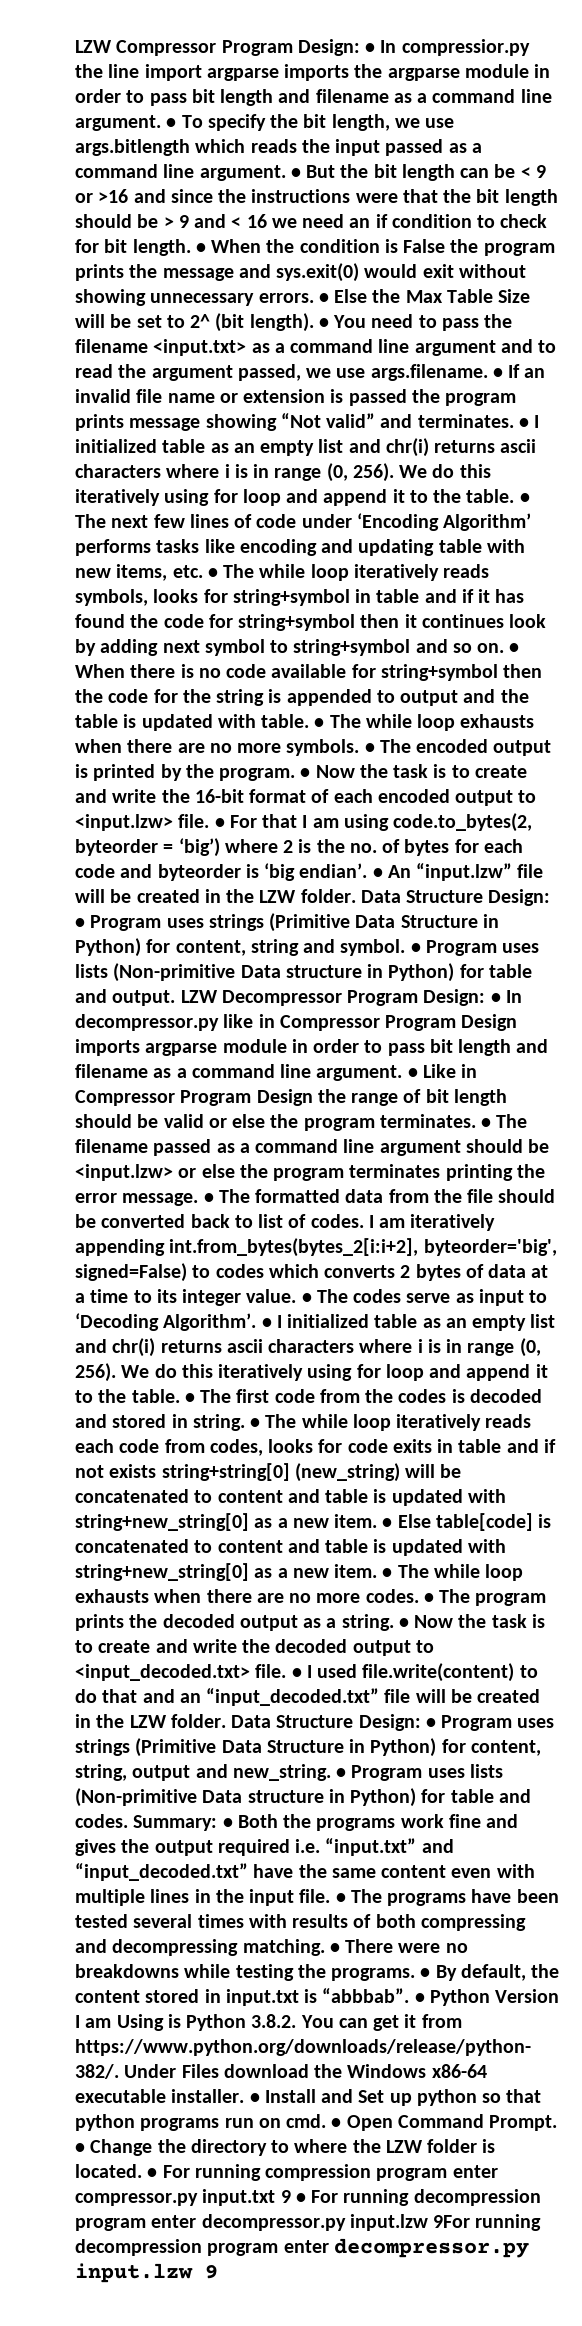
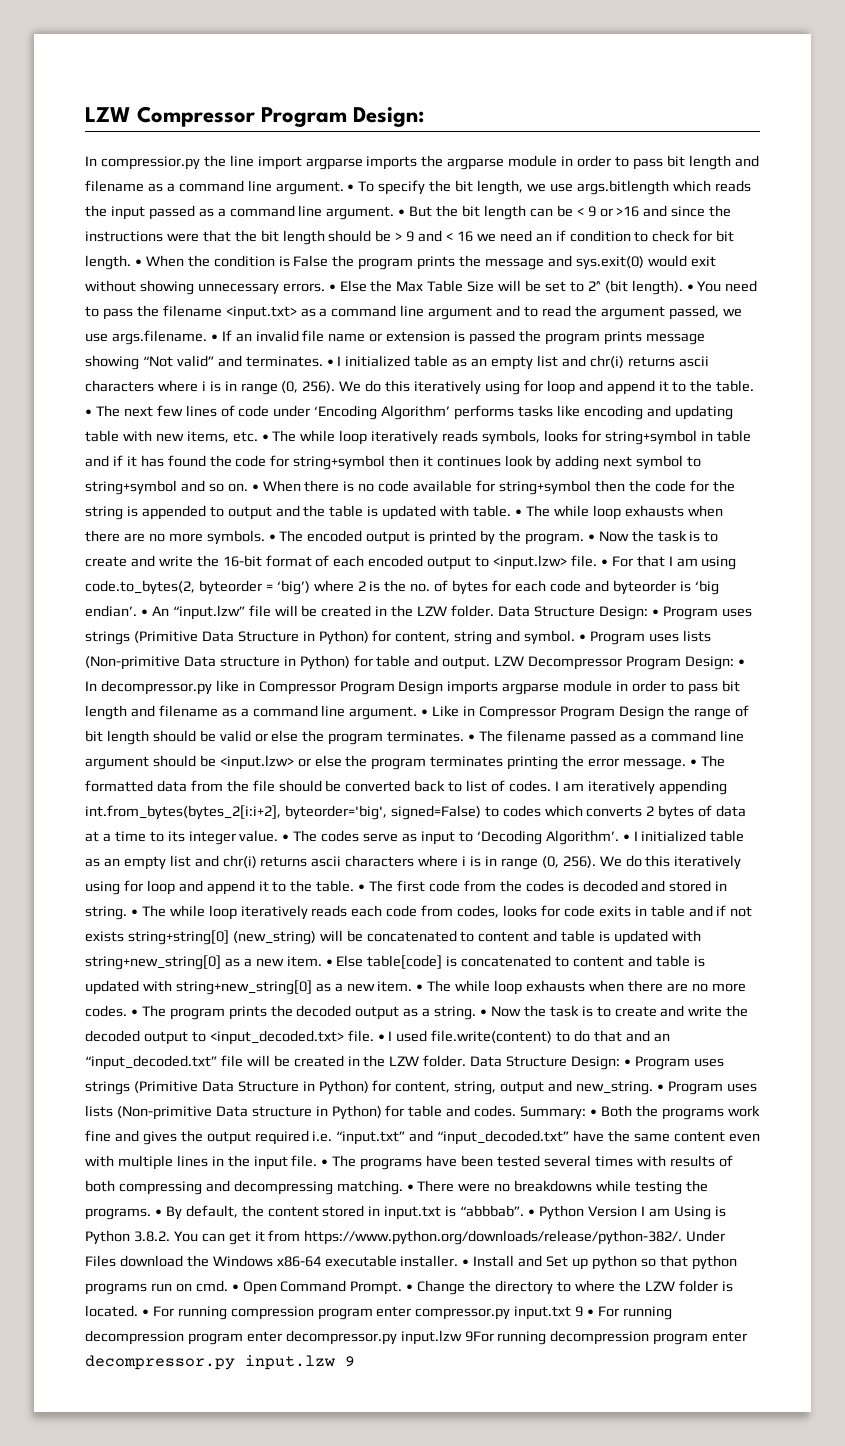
- LZW Compressor Program Design: • In compressior.py the line import argparse imports the argparse module in order to pass bit length and filename as a command line argument.
+ LZW Compressor Program Design:
+ In compressior.py the line import argparse imports the argparse module in order to pass bit length and filename as a command line argument.

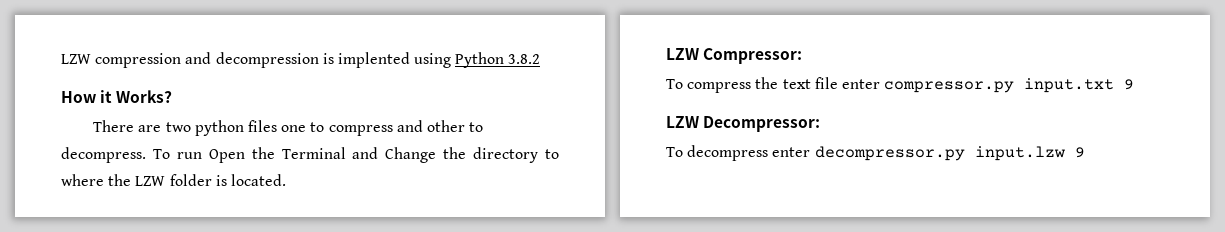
- LZW Compressor Program Design:
- In compressior.py the line import argparse imports the argparse module in order to pass bit length and filename as a command line argument. • To specify the bit length, we use args.bitlength which reads the input passed as a command line argument. • But the bit length can be < 9 or >16 and since the instructions were that the bit length should be > 9 and < 16 we need an if condition to check for bit length. • When the condition is False the program prints the message and sys.exit(0) would exit without showing unnecessary errors. • Else the Max Table Size will be set to 2^ (bit length). • You need to pass the filename <input.txt> as a command line argument and to read the argument passed, we use args.filename. • If an invalid file name or extension is passed the program prints message showing “Not valid” and terminates. • I initialized table as an empty list and chr(i) returns ascii characters where i is in range (0, 256). We do this iteratively using for loop and append it to the table. • The next few lines of code under ‘Encoding Algorithm’ performs tasks like encoding and updating table with new items, etc. • The while loop iteratively reads symbols, looks for string+symbol in table and if it has found the code for string+symbol then it continues look by adding next symbol to string+symbol and so on. • When there is no code available for string+symbol then the code for the string is appended to output and the table is updated with table. • The while loop exhausts when there are no more symbols. • The encoded output is printed by the program. • Now the task is to create and write the 16-bit format of each encoded output to <input.lzw> file. • For that I am using code.to_bytes(2, byteorder = ‘big’) where 2 is the no. of bytes for each code and byteorder is ‘big endian’. • An “input.lzw” file will be created in the LZW folder. Data Structure Design: • Program uses strings (Primitive Data Structure in Python) for content, string and symbol. • Program uses lists (Non-primitive Data structure in Python) for table and output. LZW Decompressor Program Design: • In decompressor.py like in Compressor Program Design imports argparse module in order to pass bit length and filename as a command line argument. • Like in Compressor Program Design the range of bit length should be valid or else the program terminates. • The filename passed as a command line argument should be <input.lzw> or else the program terminates printing the error message. • The formatted data from the file should be converted back to list of codes. I am iteratively appending int.from_bytes(bytes_2[i:i+2], byteorder='big', signed=False) to codes which converts 2 bytes of data at a time to its integer value. • The codes serve as input to ‘Decoding Algorithm’. • I initialized table as an empty list and chr(i) returns ascii characters where i is in range (0, 256). We do this iteratively using for loop and append it to the table. • The first code from the codes is decoded and stored in string. • The while loop iteratively reads each code from codes, looks for code exits in table and if not exists string+string[0] (new_string) will be concatenated to content and table is updated with string+new_string[0] as a new item. • Else table[code] is concatenated to content and table is updated with string+new_string[0] as a new item. • The while loop exhausts when there are no more codes. • The program prints the decoded output as a string. • Now the task is to create and write the decoded output to <input_decoded.txt> file. • I used file.write(content) to do that and an “input_decoded.txt” file will be created in the LZW folder. Data Structure Design: • Program uses strings (Primitive Data Structure in Python) for content, string, output and new_string. • Program uses lists (Non-primitive Data structure in Python) for table and codes. Summary: • Both the programs work fine and gives the output required i.e. “input.txt” and “input_decoded.txt” have the same content even with multiple lines in the input file. • The programs have been tested several times with results of both compressing and decompressing matching. • There were no breakdowns while testing the programs. • By default, the content stored in input.txt is “abbbab”. • Python Version I am Using is Python 3.8.2. You can get it from https://www.python.org/downloads/release/python-382/. Under Files download the Windows x86-64 executable installer. • Install and Set up python so that python programs run on cmd. • Open Command Prompt. • Change the directory to where the LZW folder is located. • For running compression program enter compressor.py input.txt 9 • For running decompression program enter decompressor.py input.lzw 9For running decompression program enter decompressor.py input.lzw 9
+ LZW compression and decompression is implented using Python 3.8.2
+ How it Works?
+ There are two python files one to compress and other to decompress. To run Open the Terminal and Change the directory to where the LZW folder is located.
+ LZW Compressor:
+ To compress the text file enter compressor.py input.txt 9
+ LZW Decompressor:
+ To decompress enter decompressor.py input.lzw 9

